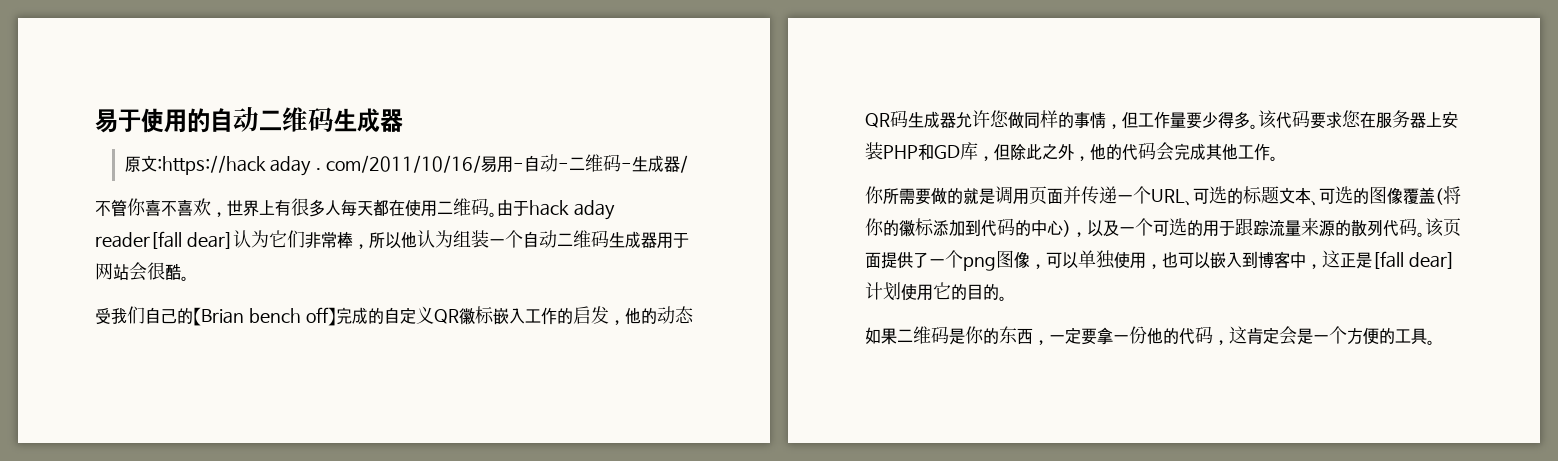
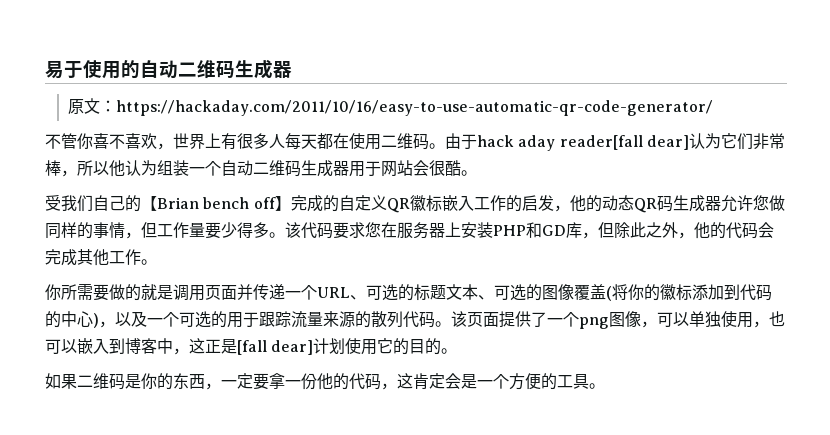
- 原文:https://hack aday . com/2011/10/16/易用-自动-二维码-生成器/
+ 原文：https://hackaday.com/2011/10/16/easy-to-use-automatic-qr-code-generator/

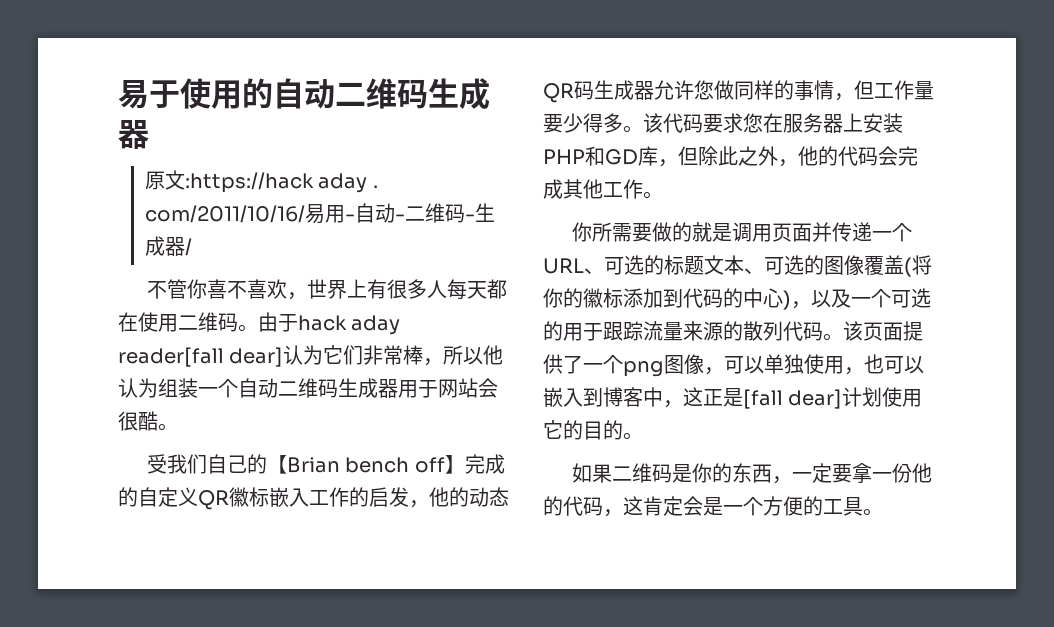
- 原文：https://hackaday.com/2011/10/16/easy-to-use-automatic-qr-code-generator/
+ 原文:https://hack aday . com/2011/10/16/易用-自动-二维码-生成器/

